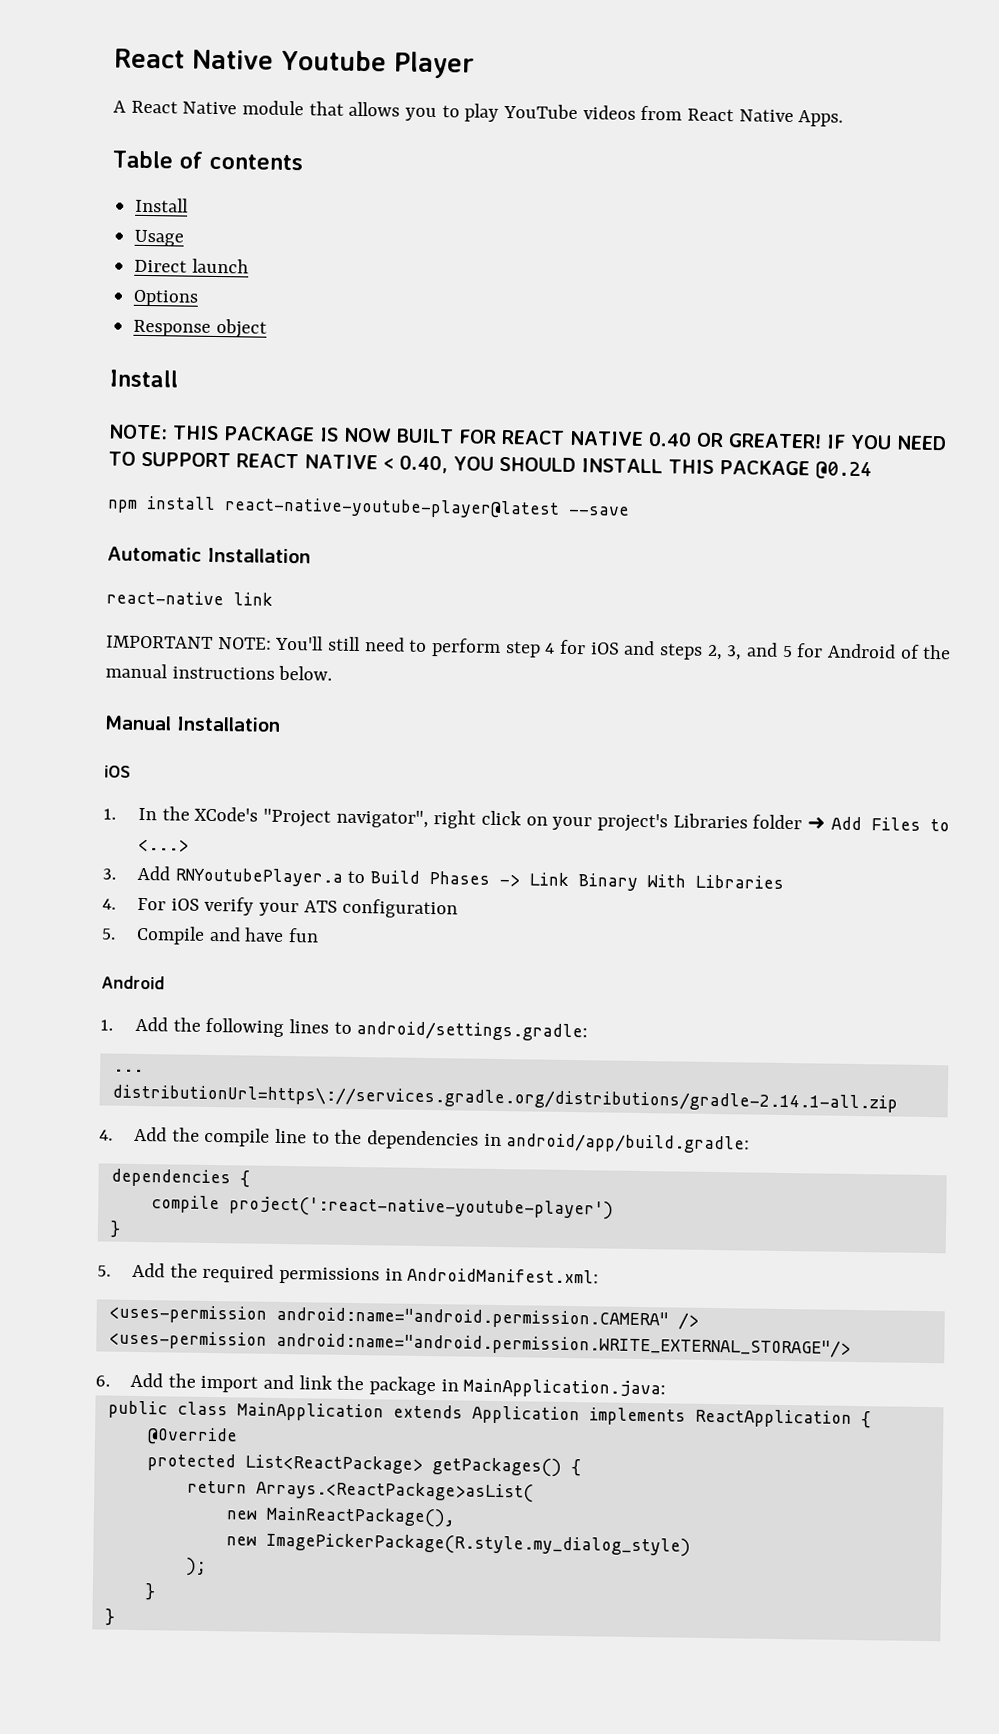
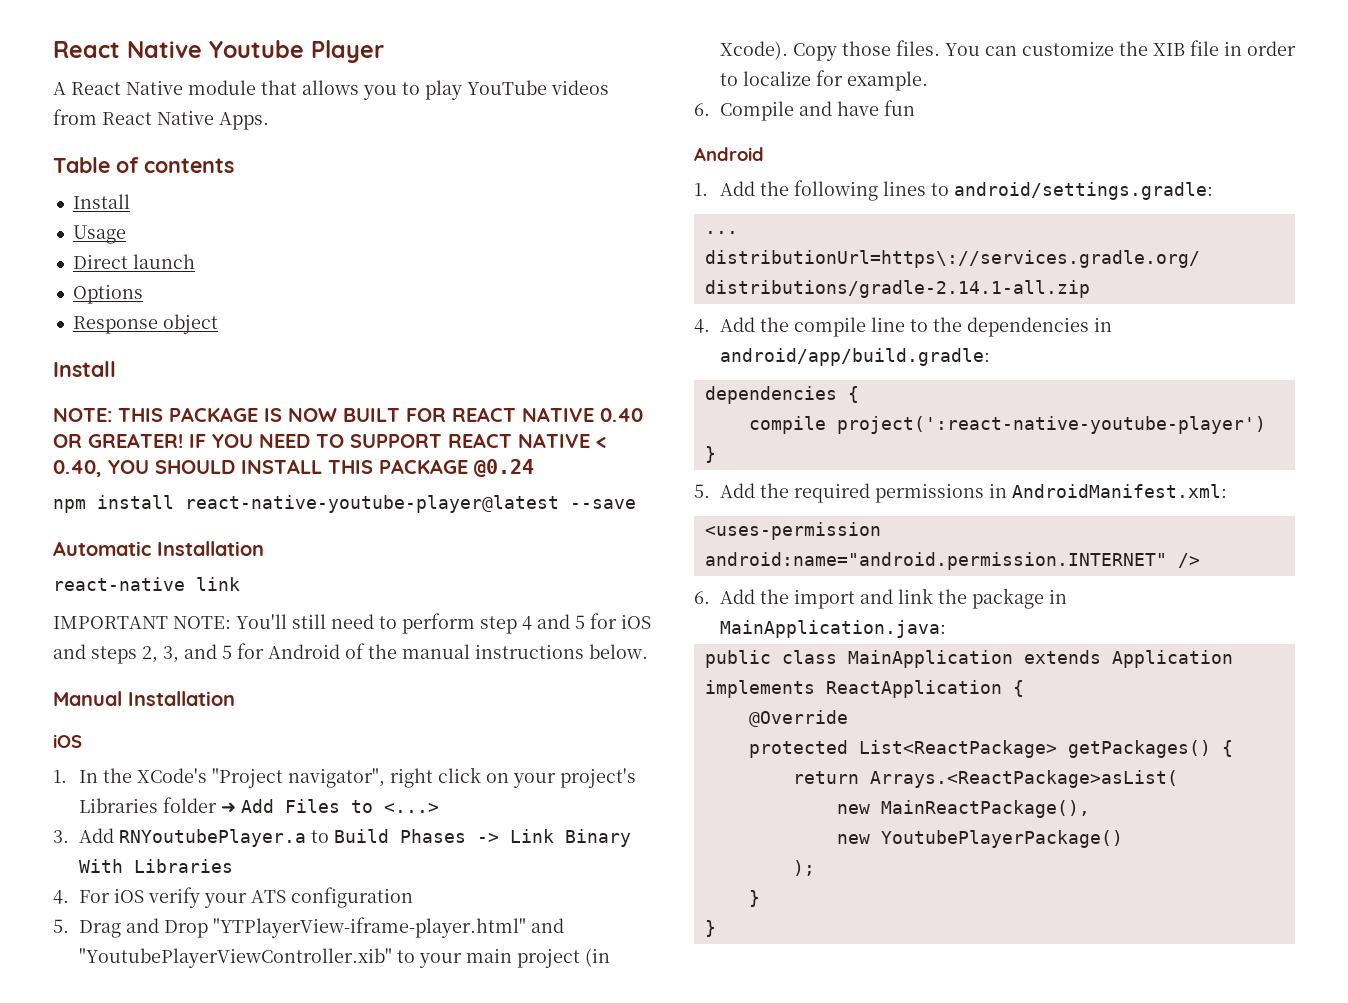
- IMPORTANT NOTE: You'll still need to perform step 4 for iOS and steps 2, 3, and 5 for Android of the manual instructions below.
+ IMPORTANT NOTE: You'll still need to perform step 4 and 5 for iOS and steps 2, 3, and 5 for Android of the manual instructions below.
- 5. Compile and have fun
+ 5. Drag and Drop "YTPlayerView-iframe-player.html" and "YoutubePlayerViewController.xib" to your main project (in Xcode). Copy those files. You can customize the XIB file in order to localize for example.
+ 6. Compile and have fun
- <uses-permission android:name="android.permission.CAMERA" />
+ <uses-permission android:name="android.permission.INTERNET" />
- <uses-permission android:name="android.permission.WRITE_EXTERNAL_STORAGE"/>
- new ImagePickerPackage(R.style.my_dialog_style)
+ new YoutubePlayerPackage()

